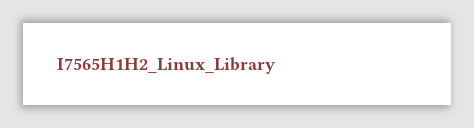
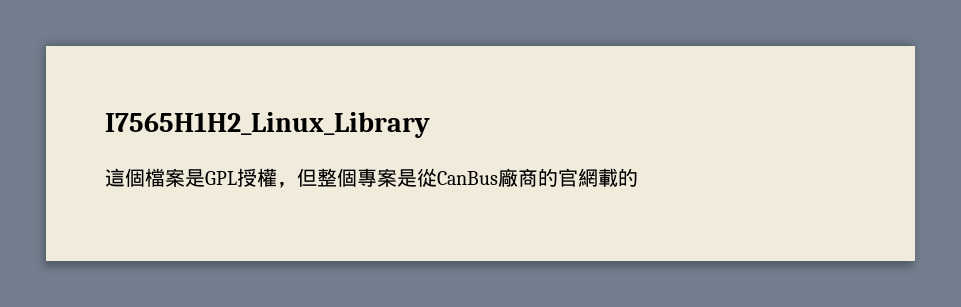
+ 這個檔案是GPL授權，但整個專案是從CanBus廠商的官網載的

